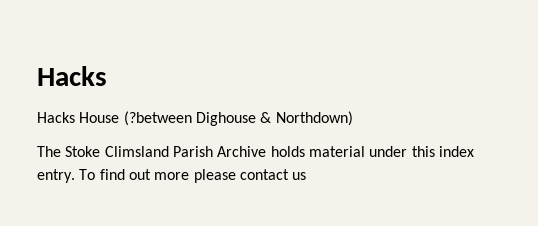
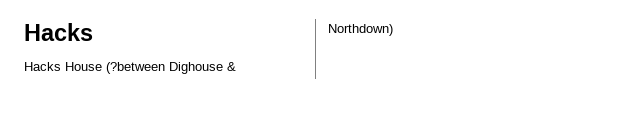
- The Stoke Climsland Parish Archive holds material under this index entry. To find out more please contact us

